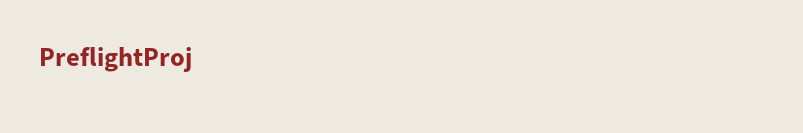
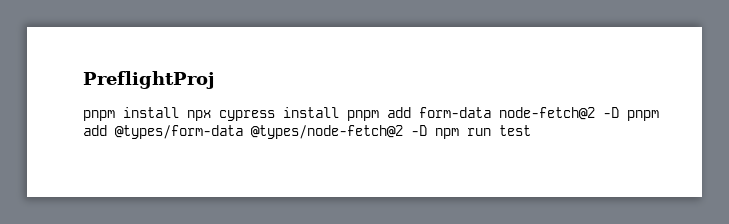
+ pnpm install npx cypress install pnpm add form-data node-fetch@2 -D pnpm add @types/form-data @types/node-fetch@2 -D npm run test

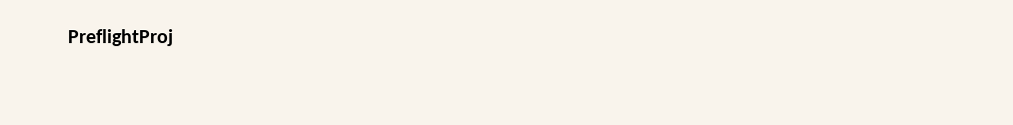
- pnpm install npx cypress install pnpm add form-data node-fetch@2 -D pnpm add @types/form-data @types/node-fetch@2 -D npm run test

